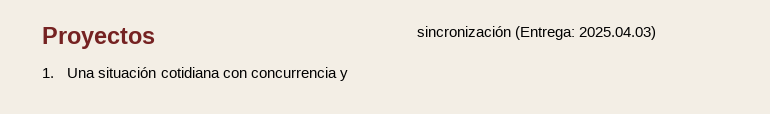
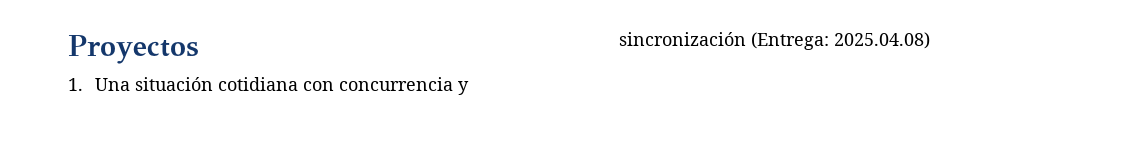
- 1. Una situación cotidiana con concurrencia y sincronización (Entrega: 2025.04.03)
+ 1. Una situación cotidiana con concurrencia y sincronización (Entrega: 2025.04.08)

